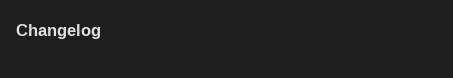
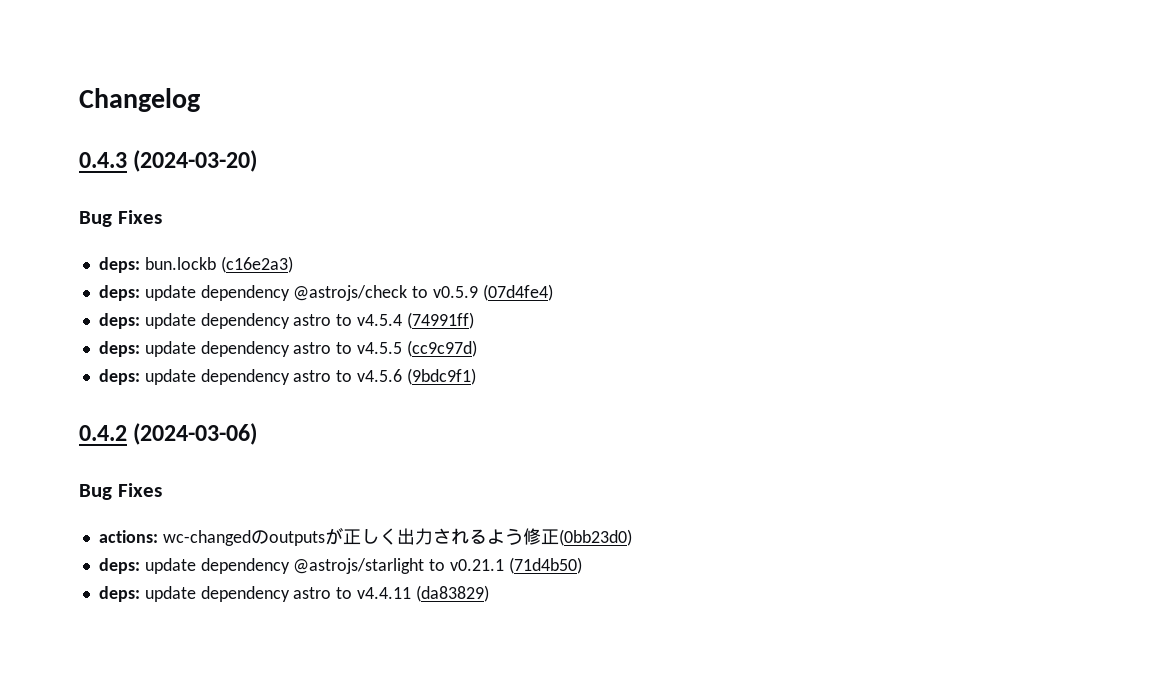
+ 0.4.3 (2024-03-20)
+ Bug Fixes
+ deps: bun.lockb (c16e2a3)
+ deps: update dependency @astrojs/check to v0.5.9 (07d4fe4)
+ deps: update dependency astro to v4.5.4 (74991ff)
+ deps: update dependency astro to v4.5.5 (cc9c97d)
+ deps: update dependency astro to v4.5.6 (9bdc9f1)
+ 0.4.2 (2024-03-06)
+ Bug Fixes
+ actions: wc-changedのoutputsが正しく出力されるよう修正(0bb23d0)
+ deps: update dependency @astrojs/starlight to v0.21.1 (71d4b50)
+ deps: update dependency astro to v4.4.11 (da83829)

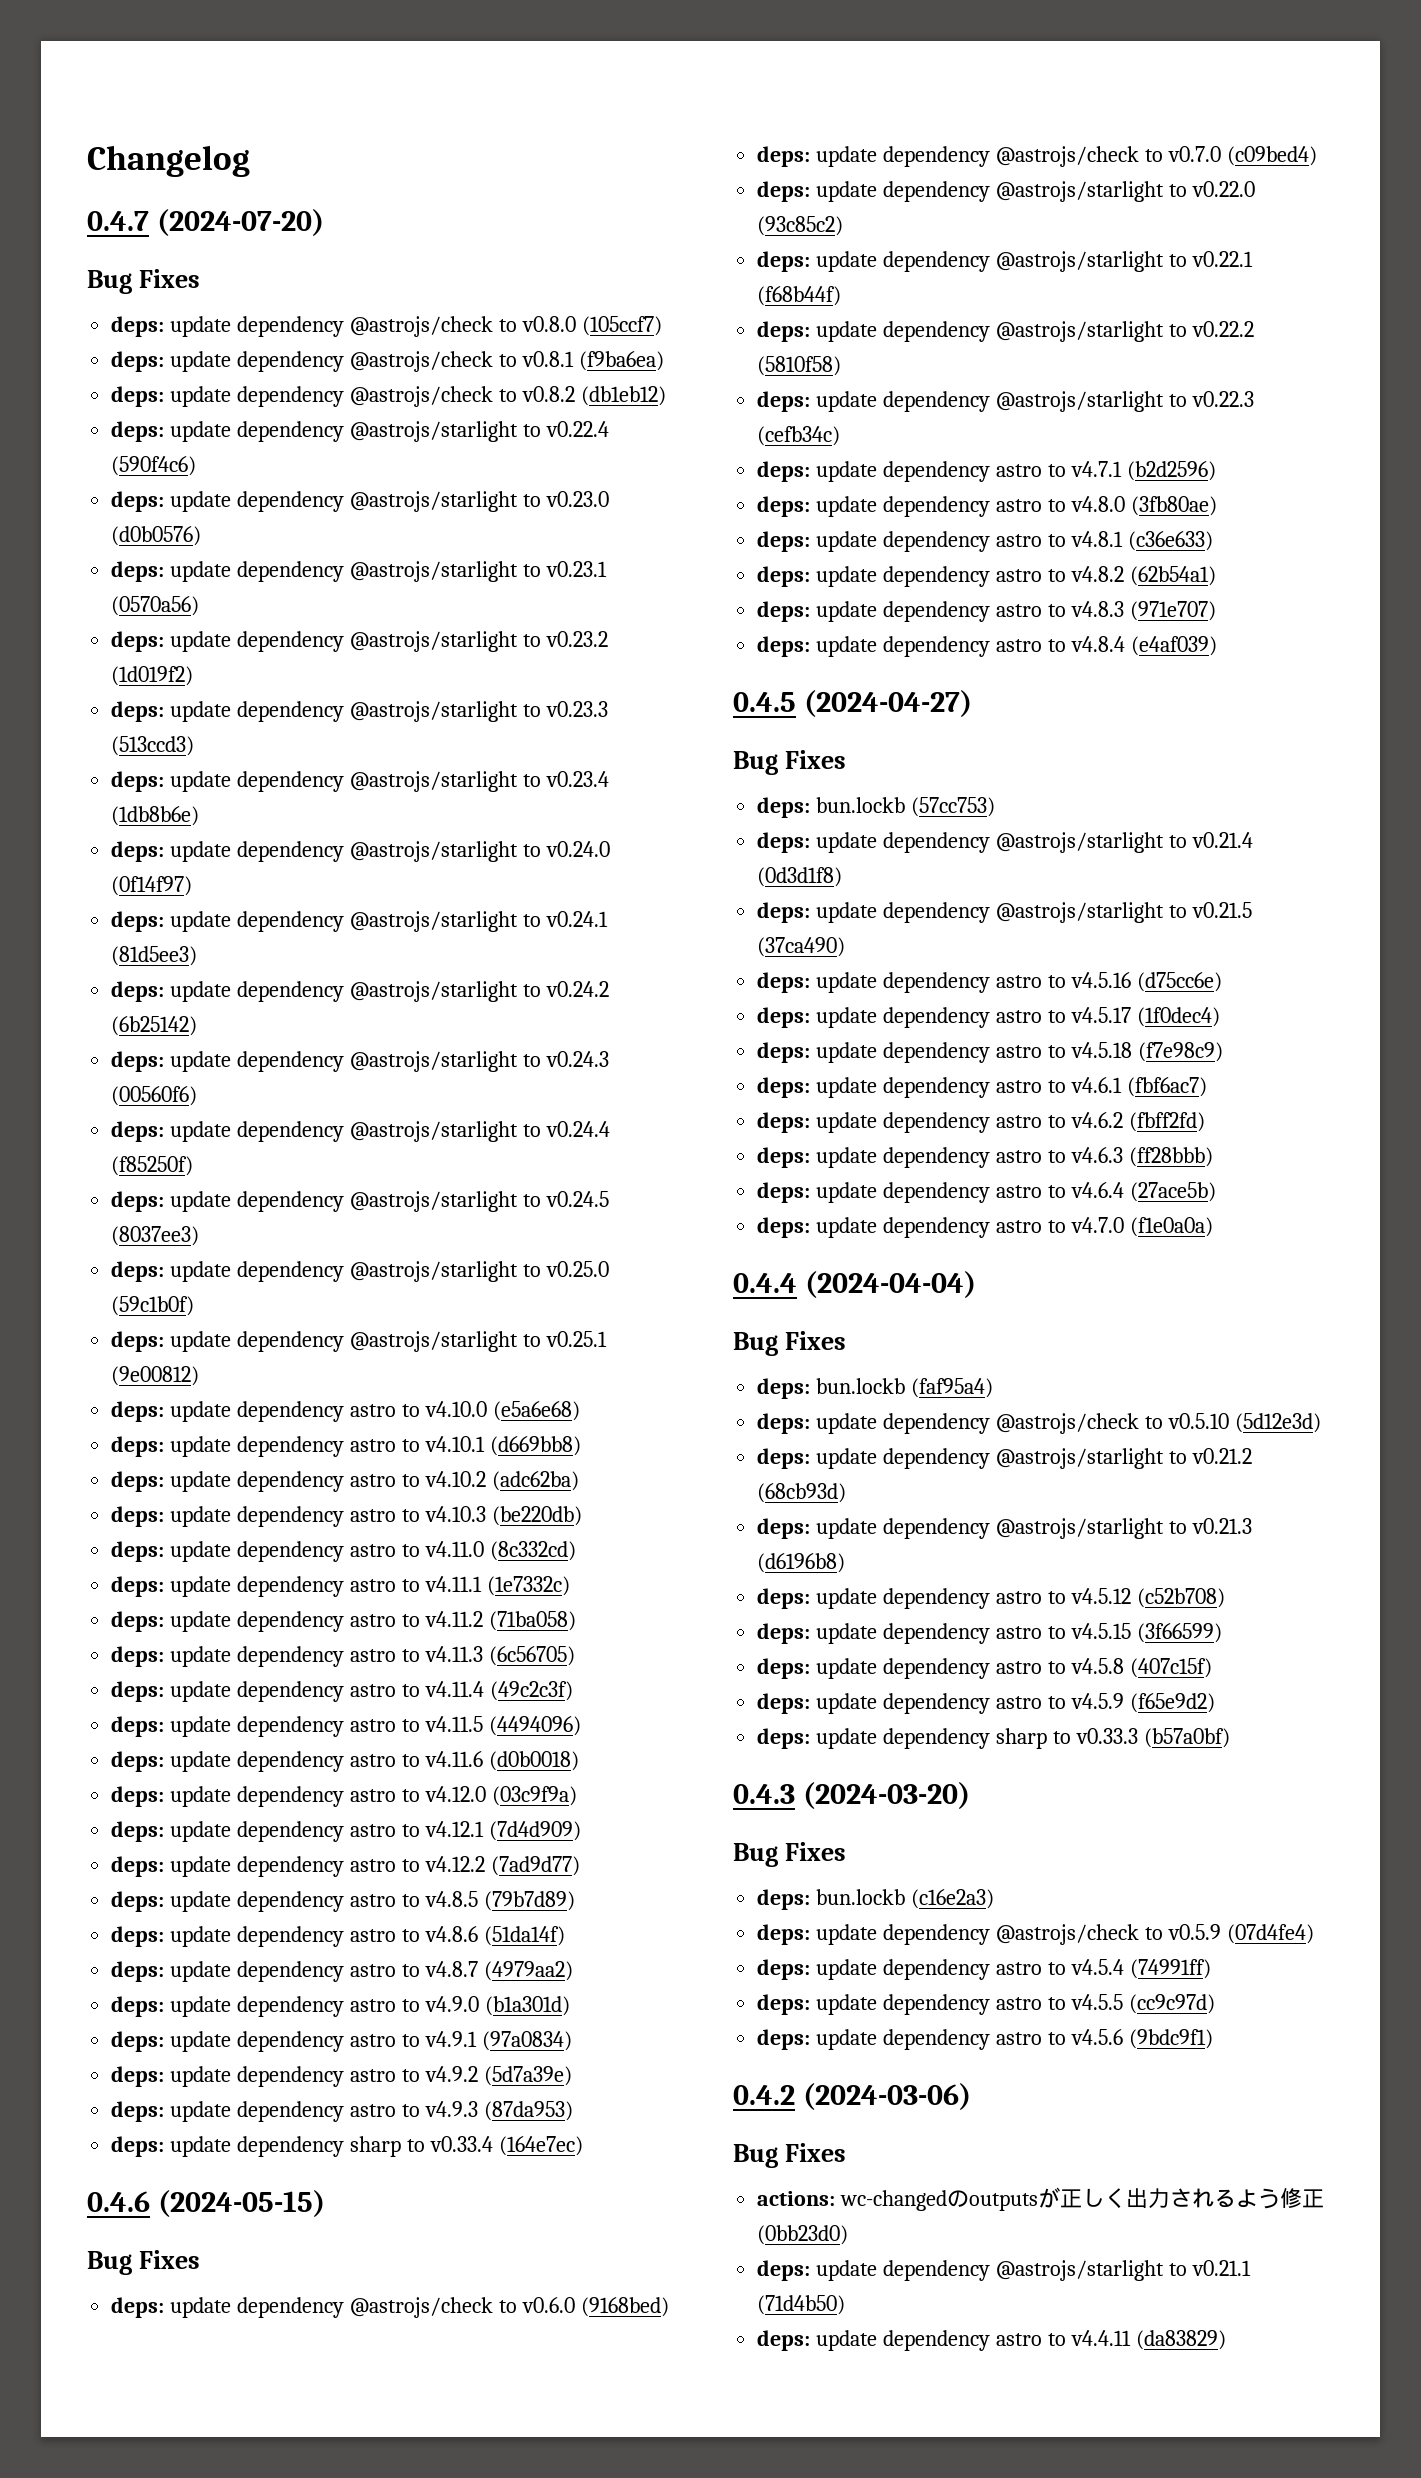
+ 0.4.7 (2024-07-20)
+ Bug Fixes
+ deps: update dependency @astrojs/check to v0.8.0 (105ccf7)
+ deps: update dependency @astrojs/check to v0.8.1 (f9ba6ea)
+ deps: update dependency @astrojs/check to v0.8.2 (db1eb12)
+ deps: update dependency @astrojs/starlight to v0.22.4 (590f4c6)
+ deps: update dependency @astrojs/starlight to v0.23.0 (d0b0576)
+ deps: update dependency @astrojs/starlight to v0.23.1 (0570a56)
+ deps: update dependency @astrojs/starlight to v0.23.2 (1d019f2)
+ deps: update dependency @astrojs/starlight to v0.23.3 (513ccd3)
+ deps: update dependency @astrojs/starlight to v0.23.4 (1db8b6e)
+ deps: update dependency @astrojs/starlight to v0.24.0 (0f14f97)
+ deps: update dependency @astrojs/starlight to v0.24.1 (81d5ee3)
+ deps: update dependency @astrojs/starlight to v0.24.2 (6b25142)
+ deps: update dependency @astrojs/starlight to v0.24.3 (00560f6)
+ deps: update dependency @astrojs/starlight to v0.24.4 (f85250f)
+ deps: update dependency @astrojs/starlight to v0.24.5 (8037ee3)
+ deps: update dependency @astrojs/starlight to v0.25.0 (59c1b0f)
+ deps: update dependency @astrojs/starlight to v0.25.1 (9e00812)
+ deps: update dependency astro to v4.10.0 (e5a6e68)
+ deps: update dependency astro to v4.10.1 (d669bb8)
+ deps: update dependency astro to v4.10.2 (adc62ba)
+ deps: update dependency astro to v4.10.3 (be220db)
+ deps: update dependency astro to v4.11.0 (8c332cd)
+ deps: update dependency astro to v4.11.1 (1e7332c)
+ deps: update dependency astro to v4.11.2 (71ba058)
+ deps: update dependency astro to v4.11.3 (6c56705)
+ deps: update dependency astro to v4.11.4 (49c2c3f)
+ deps: update dependency astro to v4.11.5 (4494096)
+ deps: update dependency astro to v4.11.6 (d0b0018)
+ deps: update dependency astro to v4.12.0 (03c9f9a)
+ deps: update dependency astro to v4.12.1 (7d4d909)
+ deps: update dependency astro to v4.12.2 (7ad9d77)
+ deps: update dependency astro to v4.8.5 (79b7d89)
+ deps: update dependency astro to v4.8.6 (51da14f)
+ deps: update dependency astro to v4.8.7 (4979aa2)
+ deps: update dependency astro to v4.9.0 (b1a301d)
+ deps: update dependency astro to v4.9.1 (97a0834)
+ deps: update dependency astro to v4.9.2 (5d7a39e)
+ deps: update dependency astro to v4.9.3 (87da953)
+ deps: update dependency sharp to v0.33.4 (164e7ec)
+ 0.4.6 (2024-05-15)
+ Bug Fixes
+ deps: update dependency @astrojs/check to v0.6.0 (9168bed)
+ deps: update dependency @astrojs/check to v0.7.0 (c09bed4)
+ deps: update dependency @astrojs/starlight to v0.22.0 (93c85c2)
+ deps: update dependency @astrojs/starlight to v0.22.1 (f68b44f)
+ deps: update dependency @astrojs/starlight to v0.22.2 (5810f58)
+ deps: update dependency @astrojs/starlight to v0.22.3 (cefb34c)
+ deps: update dependency astro to v4.7.1 (b2d2596)
+ deps: update dependency astro to v4.8.0 (3fb80ae)
+ deps: update dependency astro to v4.8.1 (c36e633)
+ deps: update dependency astro to v4.8.2 (62b54a1)
+ deps: update dependency astro to v4.8.3 (971e707)
+ deps: update dependency astro to v4.8.4 (e4af039)
+ 0.4.5 (2024-04-27)
+ Bug Fixes
+ deps: bun.lockb (57cc753)
+ deps: update dependency @astrojs/starlight to v0.21.4 (0d3d1f8)
+ deps: update dependency @astrojs/starlight to v0.21.5 (37ca490)
+ deps: update dependency astro to v4.5.16 (d75cc6e)
+ deps: update dependency astro to v4.5.17 (1f0dec4)
+ deps: update dependency astro to v4.5.18 (f7e98c9)
+ deps: update dependency astro to v4.6.1 (fbf6ac7)
+ deps: update dependency astro to v4.6.2 (fbff2fd)
+ deps: update dependency astro to v4.6.3 (ff28bbb)
+ deps: update dependency astro to v4.6.4 (27ace5b)
+ deps: update dependency astro to v4.7.0 (f1e0a0a)
+ 0.4.4 (2024-04-04)
+ Bug Fixes
+ deps: bun.lockb (faf95a4)
+ deps: update dependency @astrojs/check to v0.5.10 (5d12e3d)
+ deps: update dependency @astrojs/starlight to v0.21.2 (68cb93d)
+ deps: update dependency @astrojs/starlight to v0.21.3 (d6196b8)
+ deps: update dependency astro to v4.5.12 (c52b708)
+ deps: update dependency astro to v4.5.15 (3f66599)
+ deps: update dependency astro to v4.5.8 (407c15f)
+ deps: update dependency astro to v4.5.9 (f65e9d2)
+ deps: update dependency sharp to v0.33.3 (b57a0bf)

